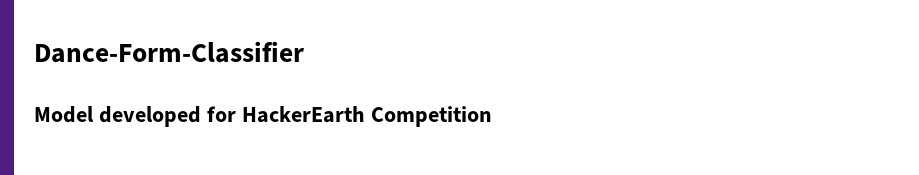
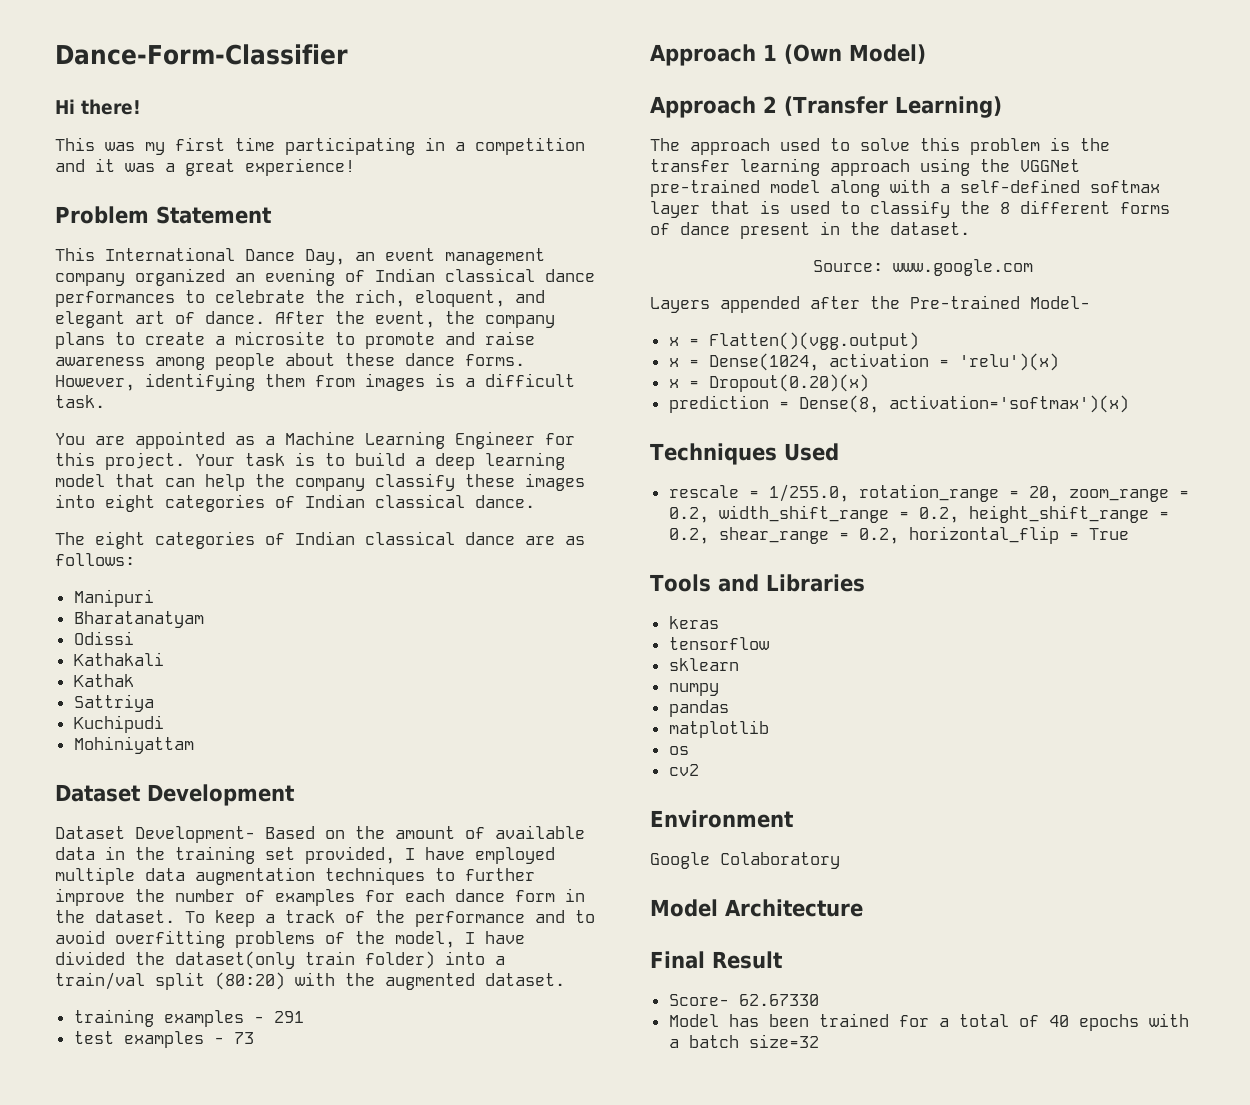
- Model developed for HackerEarth Competition
+ Hi there!
+ This was my first time participating in a competition and it was a great experience!
+ Problem Statement
+ This International Dance Day, an event management company organized an evening of Indian classical dance performances to celebrate the rich, eloquent, and elegant art of dance. After the event, the company plans to create a microsite to promote and raise awareness among people about these dance forms. However, identifying them from images is a difficult task.
+ You are appointed as a Machine Learning Engineer for this project. Your task is to build a deep learning model that can help the company classify these images into eight categories of Indian classical dance.
+ The eight categories of Indian classical dance are as follows:
+ Manipuri
+ Bharatanatyam
+ Odissi
+ Kathakali
+ Kathak
+ Sattriya
+ Kuchipudi
+ Mohiniyattam
+ Dataset Development
+ Dataset Development- Based on the amount of available data in the training set provided, I have employed multiple data augmentation techniques to further improve the number of examples for each dance form in the dataset. To keep a track of the performance and to avoid overfitting problems of the model, I have divided the dataset(only train folder) into a train/val split (80:20) with the augmented dataset.
+ training examples - 291
+ test examples - 73
+ Approach 1 (Own Model)
+ Approach 2 (Transfer Learning)
+ The approach used to solve this problem is the transfer learning approach using the VGGNet pre-trained model along with a self-defined softmax layer that is used to classify the 8 different forms of dance present in the dataset.
+ Source: www.google.com
+ Layers appended after the Pre-trained Model-
+ x = Flatten()(vgg.output)
+ x = Dense(1024, activation = 'relu')(x)
+ x = Dropout(0.20)(x)
+ prediction = Dense(8, activation='softmax')(x)
+ Techniques Used
+ rescale = 1/255.0, rotation_range = 20, zoom_range = 0.2, width_shift_range = 0.2, height_shift_range = 0.2, shear_range = 0.2, horizontal_flip = True
+ Tools and Libraries
+ keras
+ tensorflow
+ sklearn
+ numpy
+ pandas
+ matplotlib
+ os
+ cv2
+ Environment
+ Google Colaboratory
+ Model Architecture
+ Final Result
+ Score- 62.67330
+ Model has been trained for a total of 40 epochs with a batch size=32

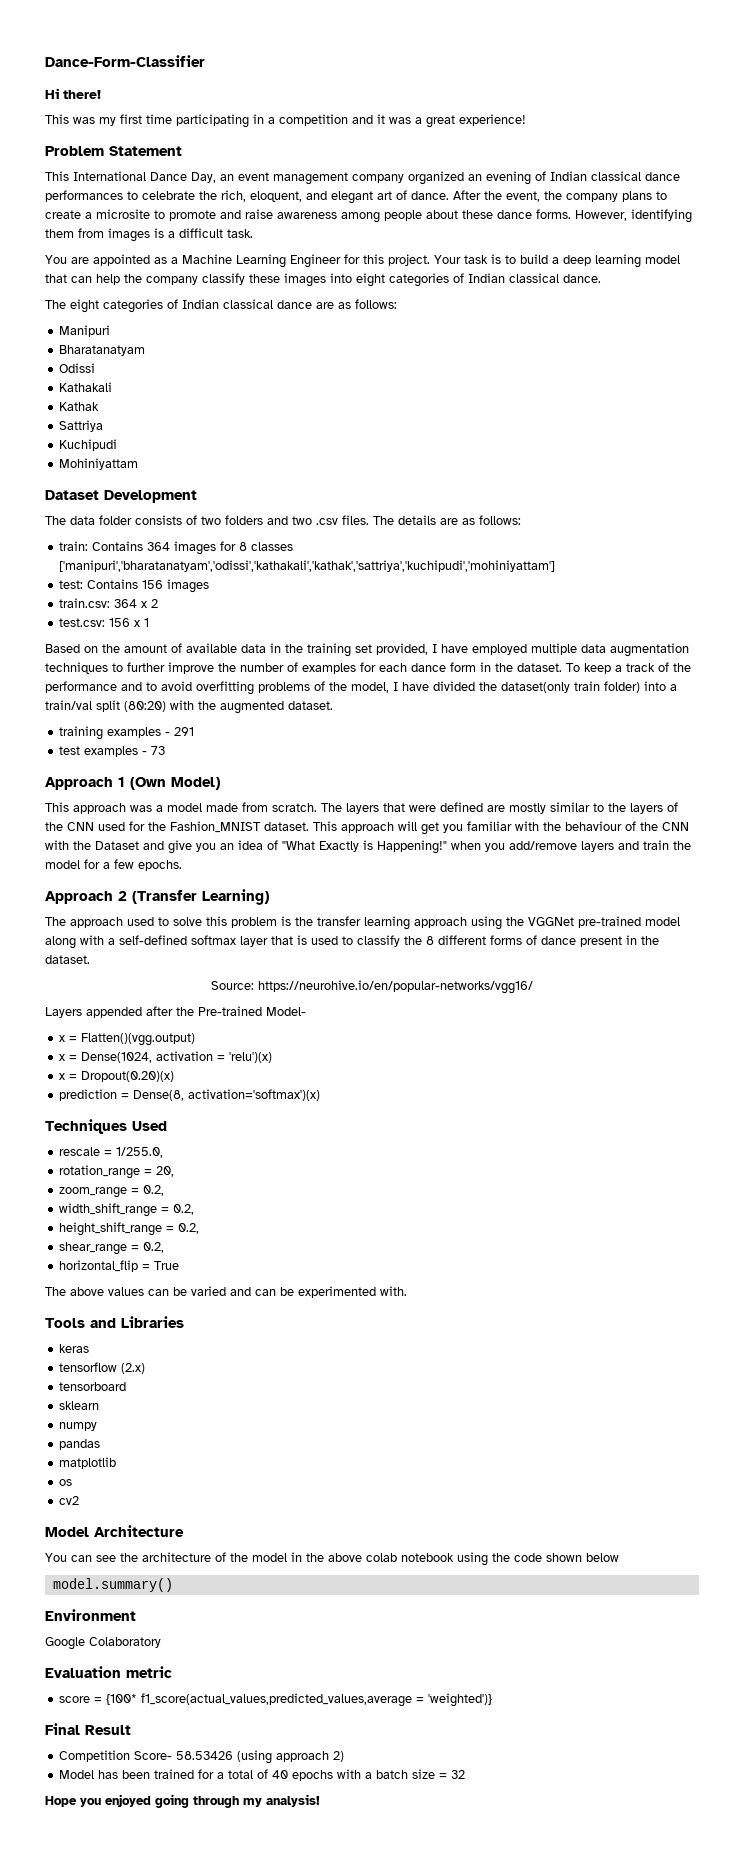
- Dataset Development- Based on the amount of available data in the training set provided, I have employed multiple data augmentation techniques to further improve the number of examples for each dance form in the dataset.
+ The data folder consists of two folders and two .csv files. The details are as follows:
+ train: Contains 364 images for 8 classes ['manipuri','bharatanatyam','odissi','kathakali','kathak','sattriya','kuchipudi','mohiniyattam']
+ test: Contains 156 images
+ train.csv: 364 x 2
+ test.csv: 156 x 1
+ Based on the amount of available data in the training set provided, I have employed multiple data augmentation techniques to further improve the number of examples for each dance form in the dataset.
+ This approach was a model made from scratch. The layers that were defined are mostly similar to the layers of the CNN used for the Fashion_MNIST dataset. This approach will get you familiar with the behaviour of the CNN with the Dataset and give you an idea of "What Exactly is Happening!" when you add/remove layers and train the model for a few epochs.
- Source: www.google.com
+ Source: https://neurohive.io/en/popular-networks/vgg16/
- rescale = 1/255.0, rotation_range = 20, zoom_range = 0.2, width_shift_range = 0.2, height_shift_range = 0.2, shear_range = 0.2, horizontal_flip = True
+ rescale = 1/255.0,
+ rotation_range = 20,
+ zoom_range = 0.2,
+ width_shift_range = 0.2,
+ height_shift_range = 0.2,
+ shear_range = 0.2,
+ horizontal_flip = True
+ The above values can be varied and can be experimented with.
- tensorflow
+ tensorflow (2.x)
+ tensorboard
+ Model Architecture
+ You can see the architecture of the model in the above colab notebook using the code shown below
+ model.summary()
  Environment
  Google Colaboratory
- Model Architecture
+ Evaluation metric
+ score = {100* f1_score(actual_values,predicted_values,average = 'weighted')}
  Final Result
- Score- 62.67330
+ Competition Score- 58.53426 (using approach 2)
- Model has been trained for a total of 40 epochs with a batch size=32
+ Model has been trained for a total of 40 epochs with a batch size = 32
+ Hope you enjoyed going through my analysis!

